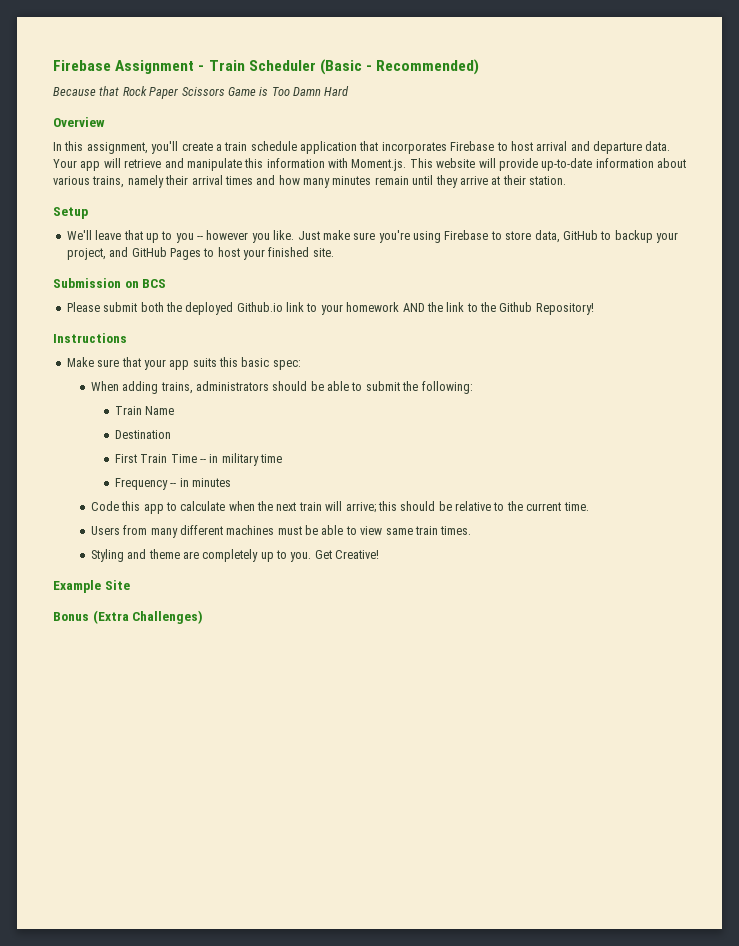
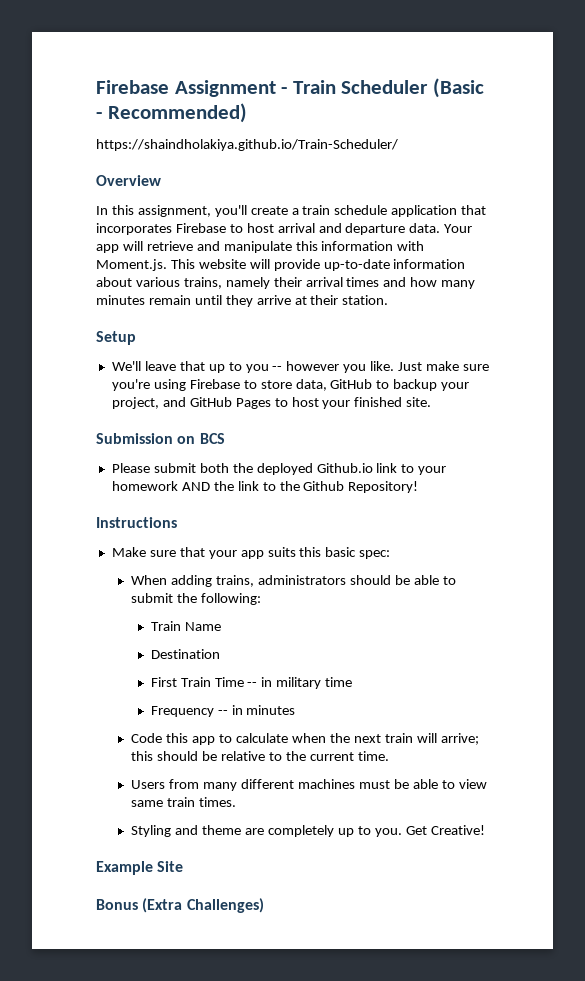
- Because that Rock Paper Scissors Game is Too Damn Hard
+ https://shaindholakiya.github.io/Train-Scheduler/

